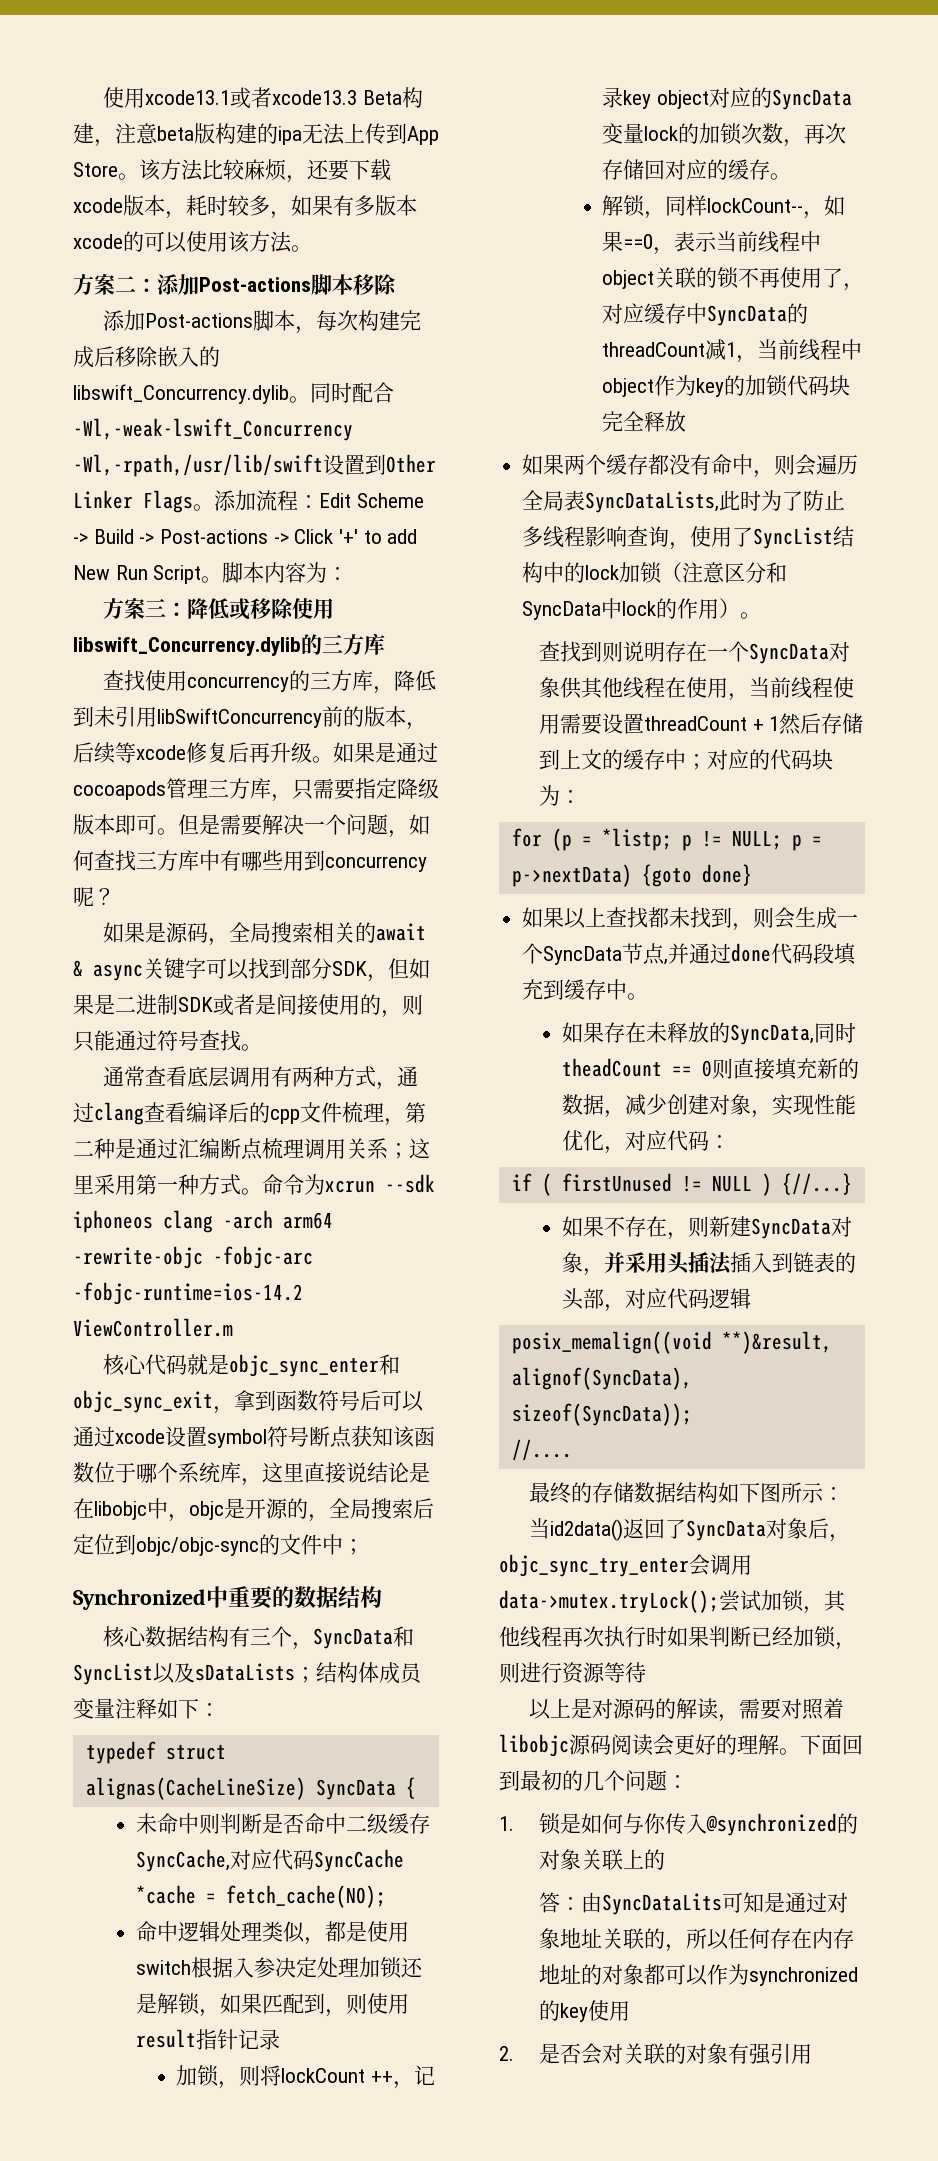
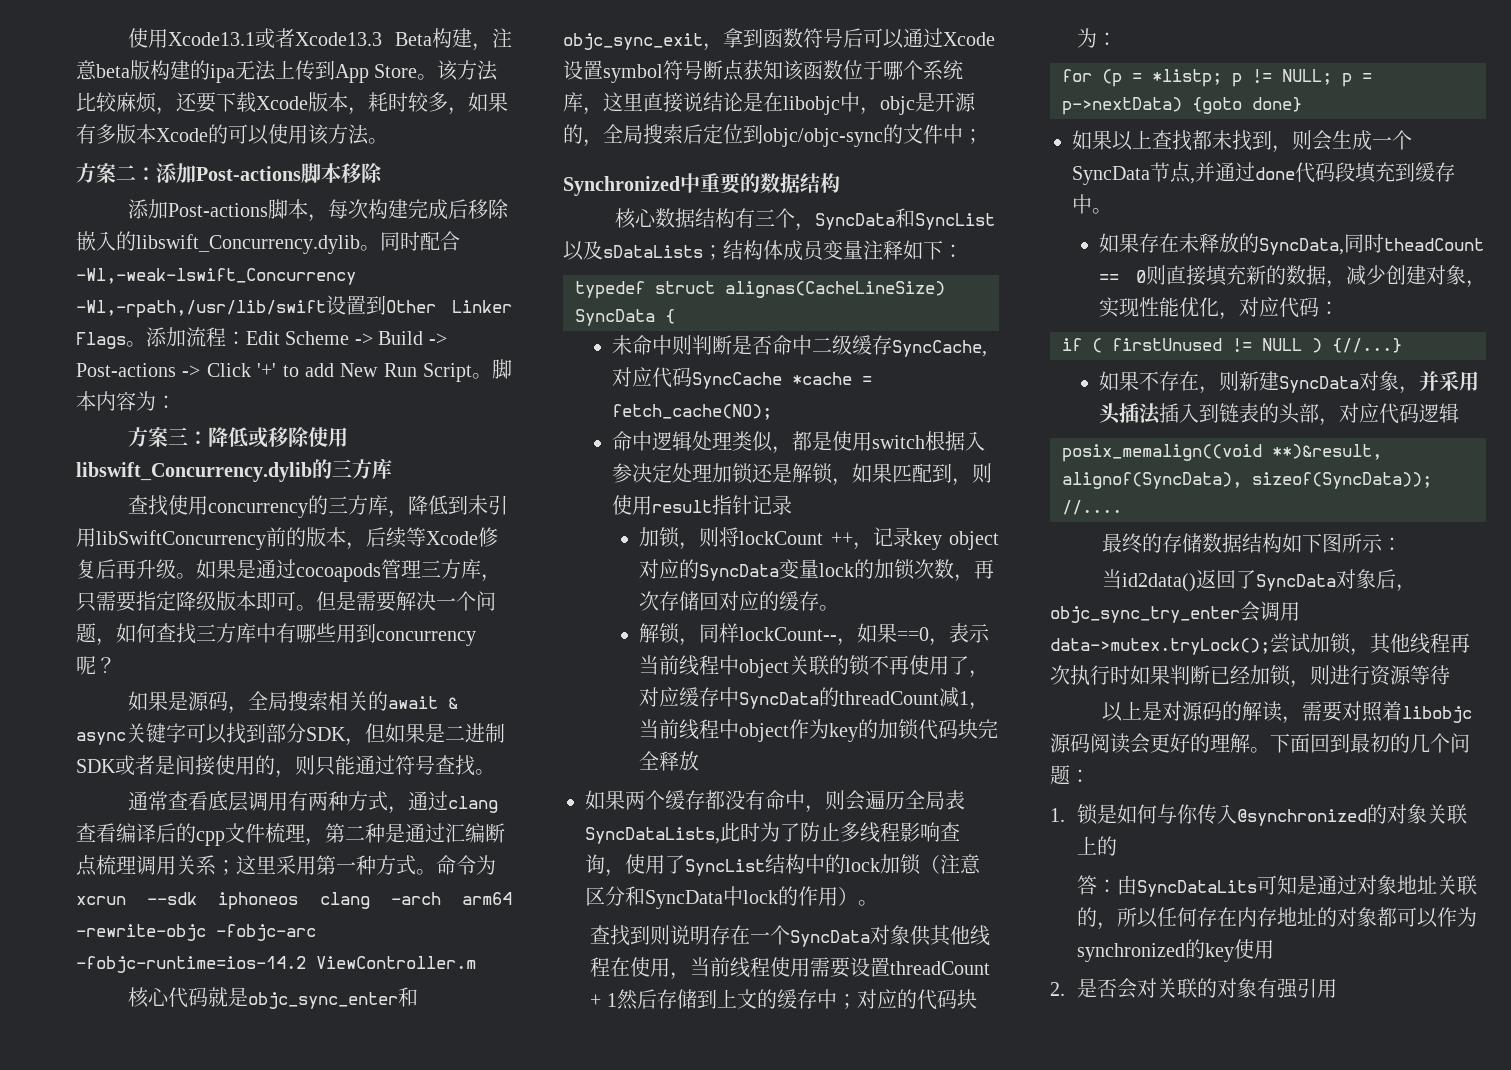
- 使用xcode13.1或者xcode13.3 Beta构建，注意beta版构建的ipa无法上传到App Store。
+ 使用Xcode13.1或者Xcode13.3 Beta构建，注意beta版构建的ipa无法上传到App Store。
- 该方法比较麻烦，还要下载xcode版本，耗时较多，如果有多版本xcode的可以使用该方法。
+ 该方法比较麻烦，还要下载Xcode版本，耗时较多，如果有多版本Xcode的可以使用该方法。
- 查找使用concurrency的三方库，降低到未引用libSwiftConcurrency前的版本，后续等xcode修复后再升级。
+ 查找使用concurrency的三方库，降低到未引用libSwiftConcurrency前的版本，后续等Xcode修复后再升级。
- 核心代码就是objc_sync_enter和objc_sync_exit，拿到函数符号后可以通过xcode设置symbol符号断点获知该函数位于哪个系统库，这里直接说结论是在libobjc中，objc是开源的，全局搜索后定位到objc/objc-sync的文件中；
+ 核心代码就是objc_sync_enter和objc_sync_exit，拿到函数符号后可以通过Xcode设置symbol符号断点获知该函数位于哪个系统库，这里直接说结论是在libobjc中，objc是开源的，全局搜索后定位到objc/objc-sync的文件中；

